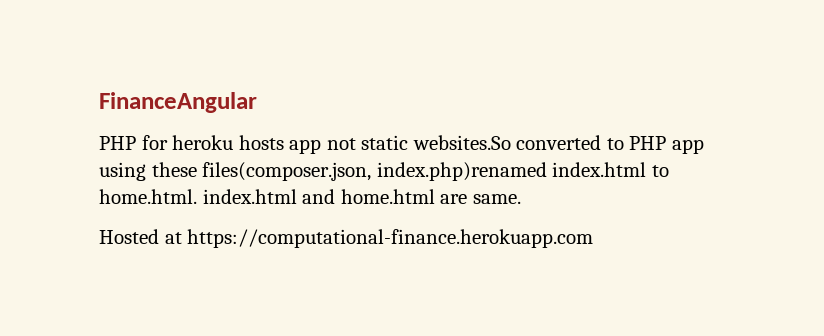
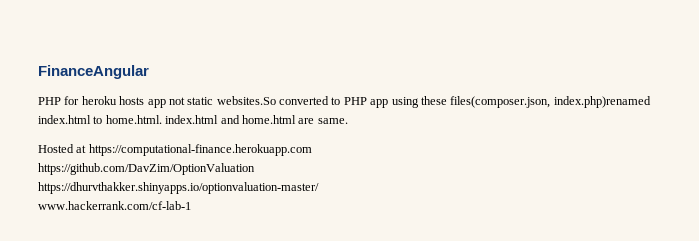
+ https://github.com/DavZim/OptionValuation
+ https://dhurvthakker.shinyapps.io/optionvaluation-master/
+ www.hackerrank.com/cf-lab-1

